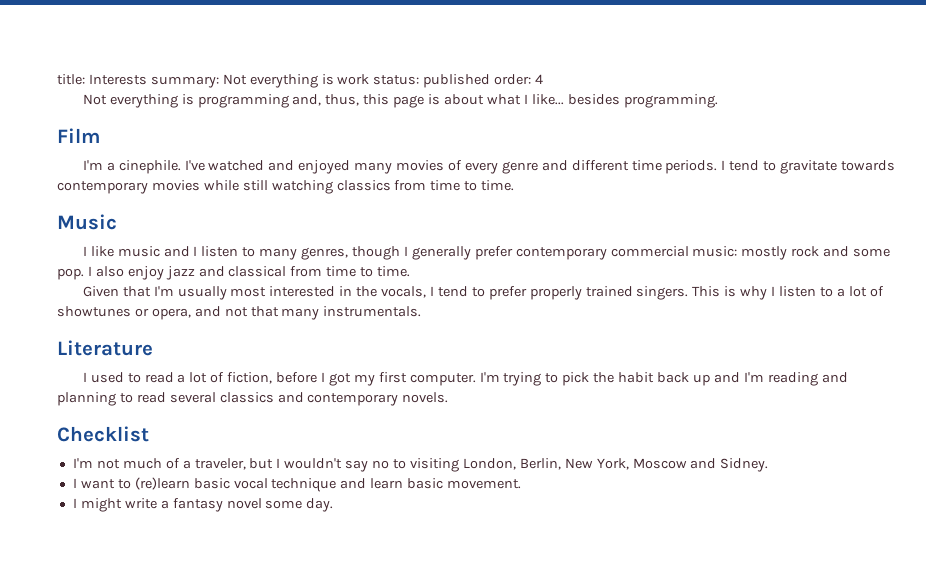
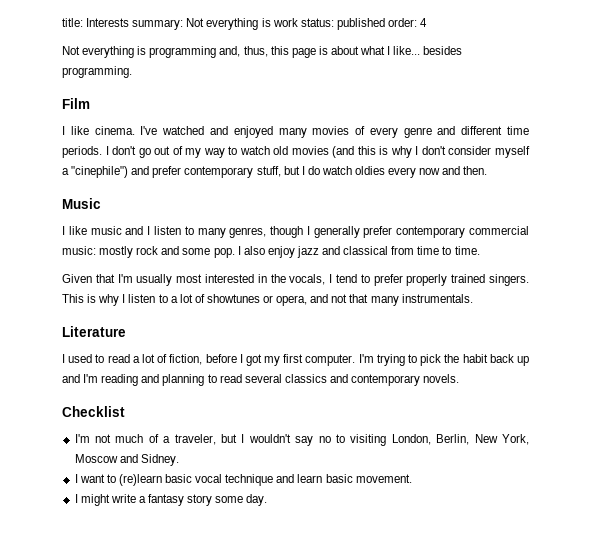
- I'm a cinephile.
+ I like cinema.
- I tend to gravitate towards contemporary movies while still watching classics from time to time.
+ I don't go out of my way to watch old movies (and this is why I don't consider myself a "cinephile") and prefer contemporary stuff, but I do watch oldies every now and then.
- I might write a fantasy novel some day.
+ I might write a fantasy story some day.

